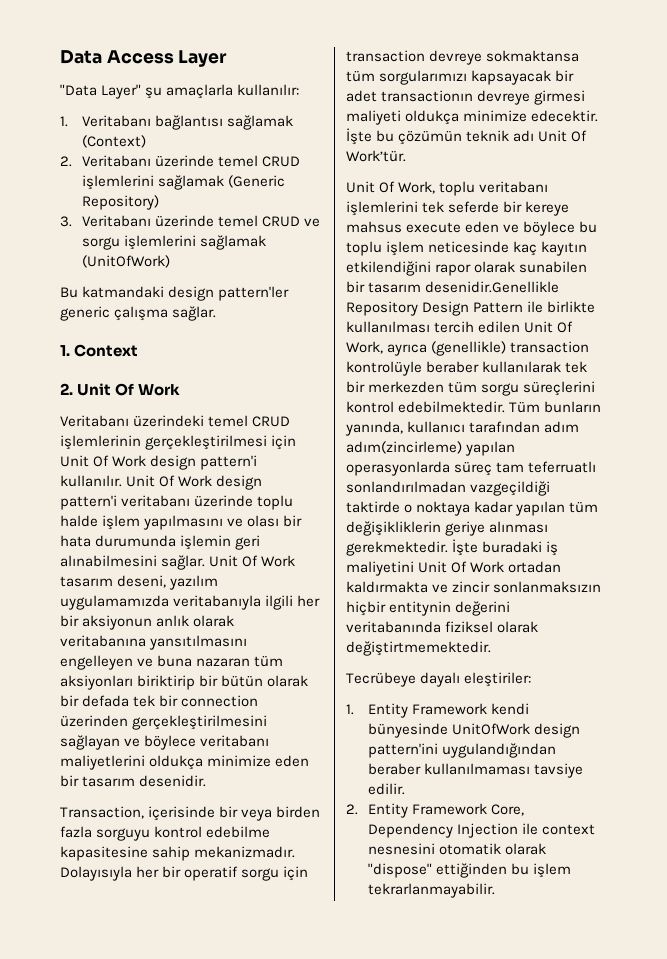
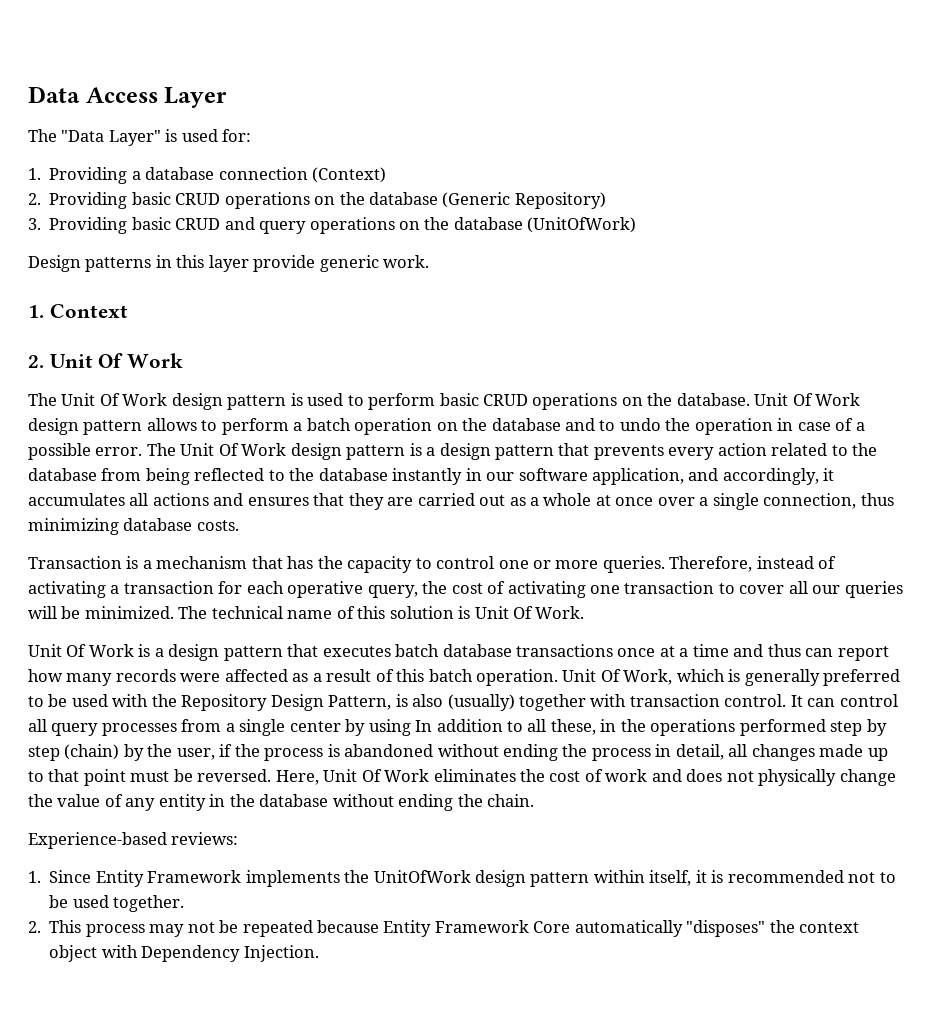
- "Data Layer" şu amaçlarla kullanılır:
- 1. Veritabanı bağlantısı sağlamak (Context)
- 2. Veritabanı üzerinde temel CRUD işlemlerini sağlamak (Generic Repository)
- 3. Veritabanı üzerinde temel CRUD ve sorgu işlemlerini sağlamak (UnitOfWork)
- Bu katmandaki design pattern'ler generic çalışma sağlar.
+ The "Data Layer" is used for:
+ 1. Providing a database connection (Context)
+ 2. Providing basic CRUD operations on the database (Generic Repository)
+ 3. Providing basic CRUD and query operations on the database (UnitOfWork)
+ Design patterns in this layer provide generic work.
- Veritabanı üzerindeki temel CRUD işlemlerinin gerçekleştirilmesi için Unit Of Work design pattern'i kullanılır. Unit Of Work design pattern'i veritabanı üzerinde toplu halde işlem yapılmasını ve olası bir hata durumunda işlemin geri alınabilmesini sağlar. Unit Of Work tasarım deseni, yazılım uygulamamızda veritabanıyla ilgili her bir aksiyonun anlık olarak veritabanına yansıtılmasını engelleyen ve buna nazaran tüm aksiyonları biriktirip bir bütün olarak bir defada tek bir connection üzerinden gerçekleştirilmesini sağlayan ve böylece veritabanı maliyetlerini oldukça minimize eden bir tasarım desenidir.
- Transaction, içerisinde bir veya birden fazla sorguyu kontrol edebilme kapasitesine sahip mekanizmadır. Dolayısıyla her bir operatif sorgu için transaction devreye sokmaktansa tüm sorgularımızı kapsayacak bir adet transactionın devreye girmesi maliyeti oldukça minimize edecektir. İşte bu çözümün teknik adı Unit Of Work’tür.
- Unit Of Work, toplu veritabanı işlemlerini tek seferde bir kereye mahsus execute eden ve böylece bu toplu işlem neticesinde kaç kayıtın etkilendiğini rapor olarak sunabilen bir tasarım desenidir.Genellikle Repository Design Pattern ile birlikte kullanılması tercih edilen Unit Of Work, ayrıca (genellikle) transaction kontrolüyle beraber kullanılarak tek bir merkezden tüm sorgu süreçlerini kontrol edebilmektedir. Tüm bunların yanında, kullanıcı tarafından adım adım(zincirleme) yapılan operasyonlarda süreç tam teferruatlı sonlandırılmadan vazgeçildiği taktirde o noktaya kadar yapılan tüm değişikliklerin geriye alınması gerekmektedir. İşte buradaki iş maliyetini Unit Of Work ortadan kaldırmakta ve zincir sonlanmaksızın hiçbir entitynin değerini veritabanında fiziksel olarak değiştirtmemektedir.
- Tecrübeye dayalı eleştiriler:
- 1. Entity Framework kendi bünyesinde UnitOfWork design pattern'ini uygulandığından beraber kullanılmaması tavsiye edilir.
- 2. Entity Framework Core, Dependency Injection ile context nesnesini otomatik olarak "dispose" ettiğinden bu işlem tekrarlanmayabilir.
+ The Unit Of Work design pattern is used to perform basic CRUD operations on the database. Unit Of Work design pattern allows to perform a batch operation on the database and to undo the operation in case of a possible error. The Unit Of Work design pattern is a design pattern that prevents every action related to the database from being reflected to the database instantly in our software application, and accordingly, it accumulates all actions and ensures that they are carried out as a whole at once over a single connection, thus minimizing database costs.
+ Transaction is a mechanism that has the capacity to control one or more queries. Therefore, instead of activating a transaction for each operative query, the cost of activating one transaction to cover all our queries will be minimized. The technical name of this solution is Unit Of Work.
+ Unit Of Work is a design pattern that executes batch database transactions once at a time and thus can report how many records were affected as a result of this batch operation. Unit Of Work, which is generally preferred to be used with the Repository Design Pattern, is also (usually) together with transaction control. It can control all query processes from a single center by using In addition to all these, in the operations performed step by step (chain) by the user, if the process is abandoned without ending the process in detail, all changes made up to that point must be reversed. Here, Unit Of Work eliminates the cost of work and does not physically change the value of any entity in the database without ending the chain.
+ Experience-based reviews:
+ 1. Since Entity Framework implements the UnitOfWork design pattern within itself, it is recommended not to be used together.
+ 2. This process may not be repeated because Entity Framework Core automatically "disposes" the context object with Dependency Injection.

